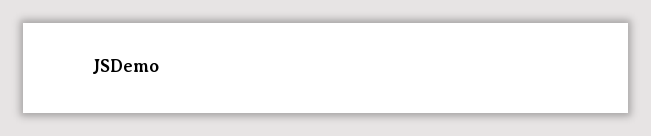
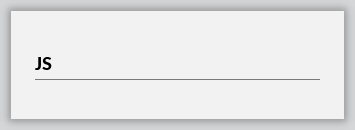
- JSDemo
+ JS

